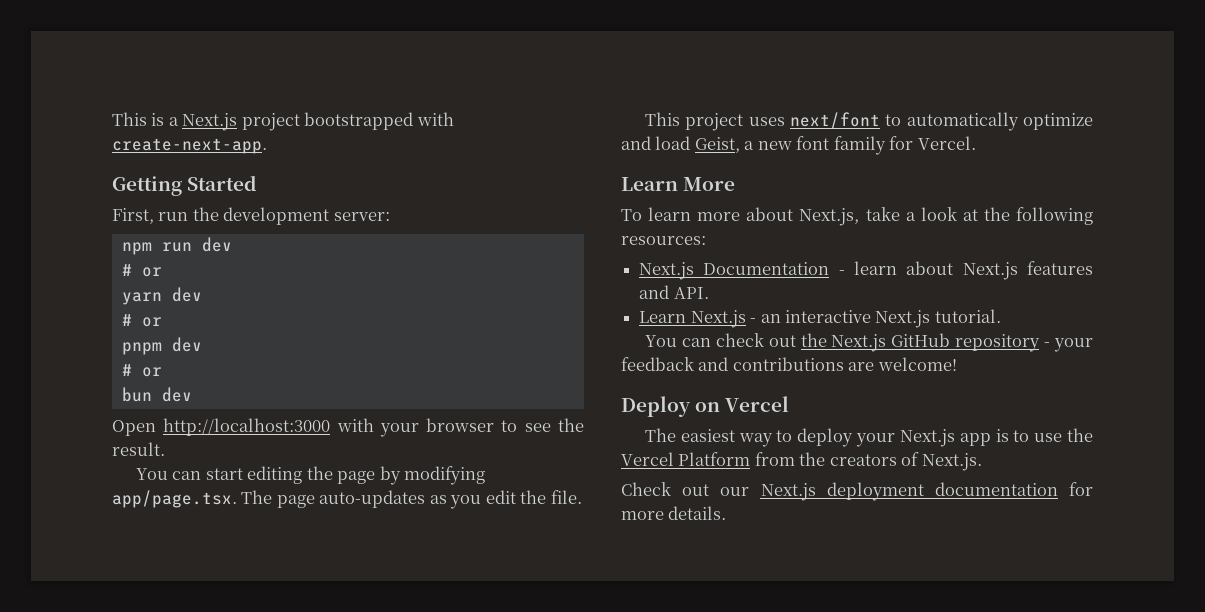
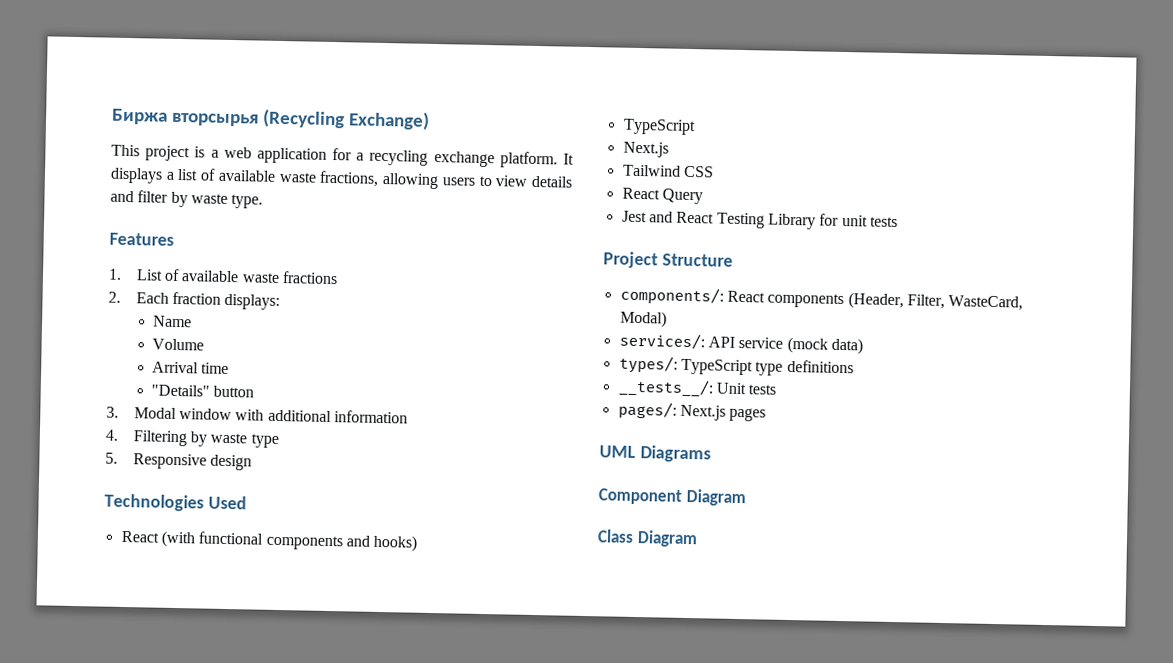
- This is a Next.js project bootstrapped with create-next-app.
- Getting Started
- First, run the development server:
- npm run dev
- # or
- yarn dev
- # or
- pnpm dev
- # or
- bun dev
- Open http://localhost:3000 with your browser to see the result.
- You can start editing the page by modifying app/page.tsx. The page auto-updates as you edit the file.
- This project uses next/font to automatically optimize and load Geist, a new font family for Vercel.
- Learn More
- To learn more about Next.js, take a look at the following resources:
- Next.js Documentation - learn about Next.js features and API.
- Learn Next.js - an interactive Next.js tutorial.
- You can check out the Next.js GitHub repository - your feedback and contributions are welcome!
- Deploy on Vercel
- The easiest way to deploy your Next.js app is to use the Vercel Platform from the creators of Next.js.
- Check out our Next.js deployment documentation for more details.
+ Биржа вторсырья (Recycling Exchange)
+ This project is a web application for a recycling exchange platform. It displays a list of available waste fractions, allowing users to view details and filter by waste type.
+ Features
+ 1. List of available waste fractions
+ 2. Each fraction displays:
+ Name
+ Volume
+ Arrival time
+ "Details" button
+ 3. Modal window with additional information
+ 4. Filtering by waste type
+ 5. Responsive design
+ Technologies Used
+ React (with functional components and hooks)
+ TypeScript
+ Next.js
+ Tailwind CSS
+ React Query
+ Jest and React Testing Library for unit tests
+ Project Structure
+ components/: React components (Header, Filter, WasteCard, Modal)
+ services/: API service (mock data)
+ types/: TypeScript type definitions
+ __tests__/: Unit tests
+ pages/: Next.js pages
+ UML Diagrams
+ Component Diagram
+ Class Diagram

